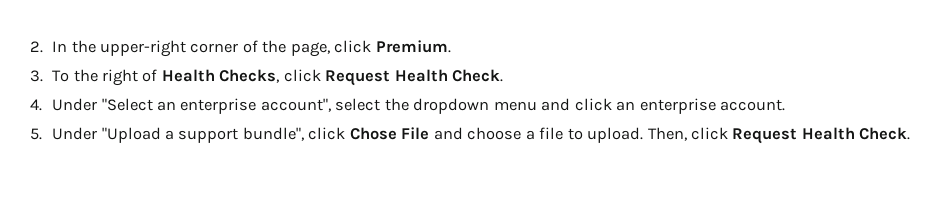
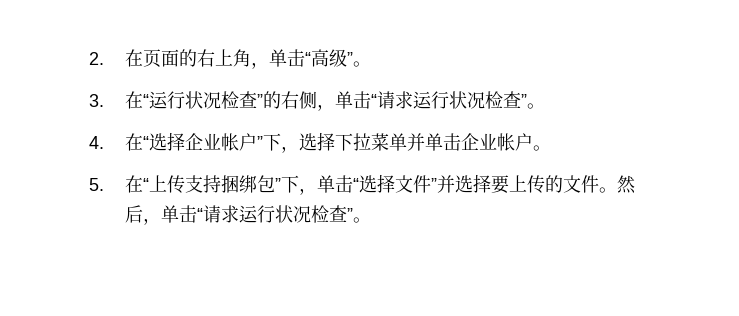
- 2. In the upper-right corner of the page, click Premium.
- 3. To the right of Health Checks, click Request Health Check.
- 4. Under "Select an enterprise account", select the dropdown menu and click an enterprise account.
- 5. Under "Upload a support bundle", click Chose File and choose a file to upload. Then, click Request Health Check.
+ 2.在页面的右上角，单击“高级”。
+ 3.在“运行状况检查”的右侧，单击“请求运行状况检查”。
+ 4.在“选择企业帐户”下，选择下拉菜单并单击企业帐户。
+ 5.在“上传支持捆绑包”下，单击“选择文件”并选择要上传的文件。然后，单击“请求运行状况检查”。

